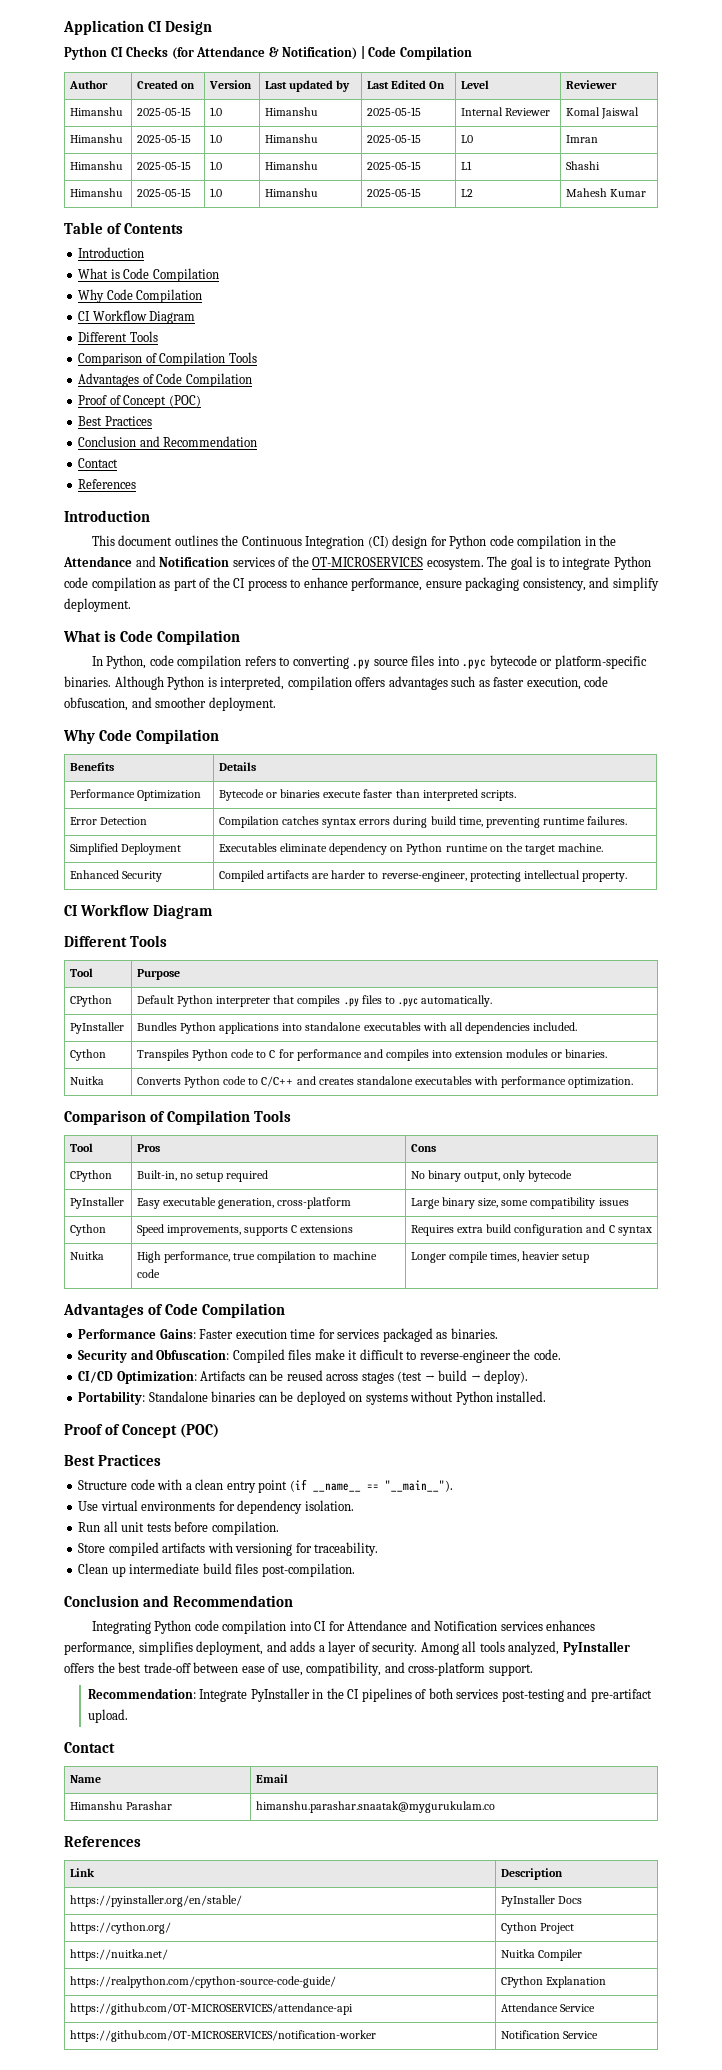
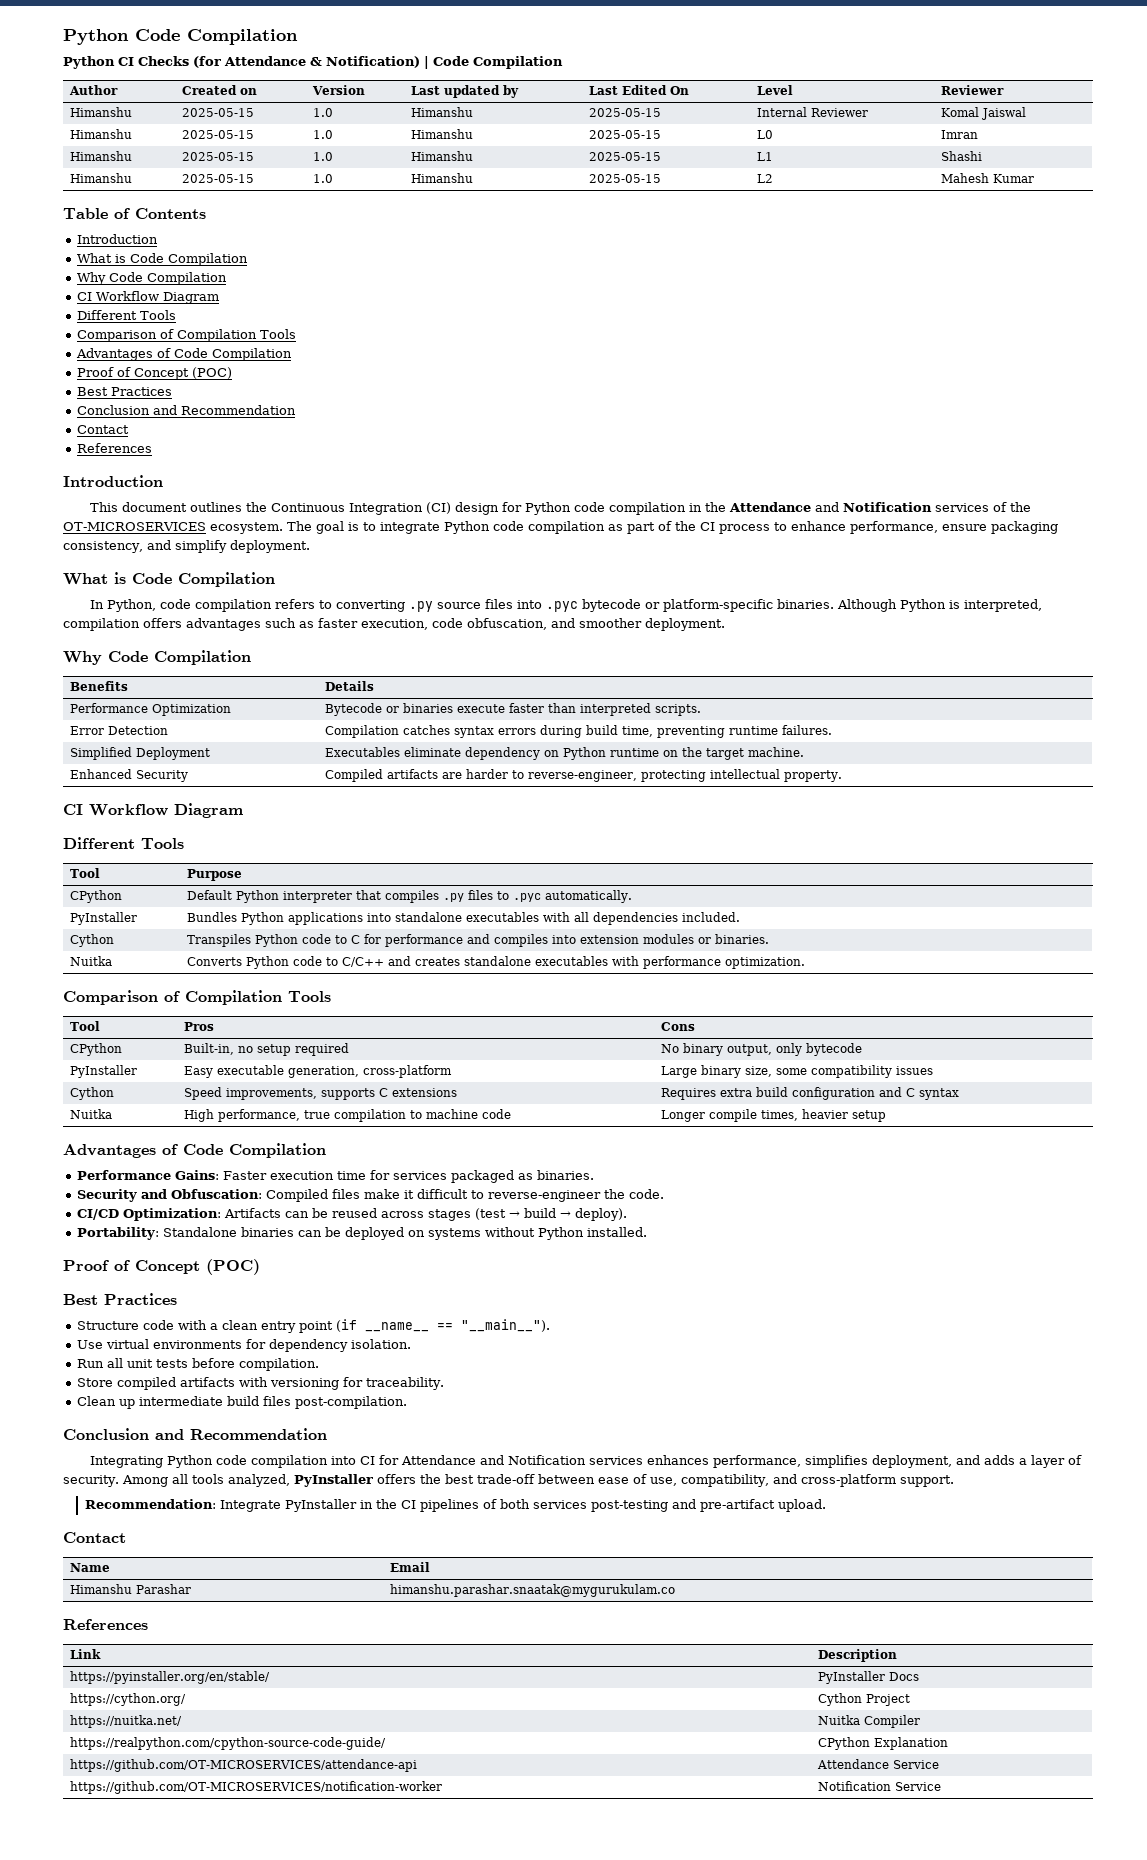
- Application CI Design
+ Python Code Compilation

